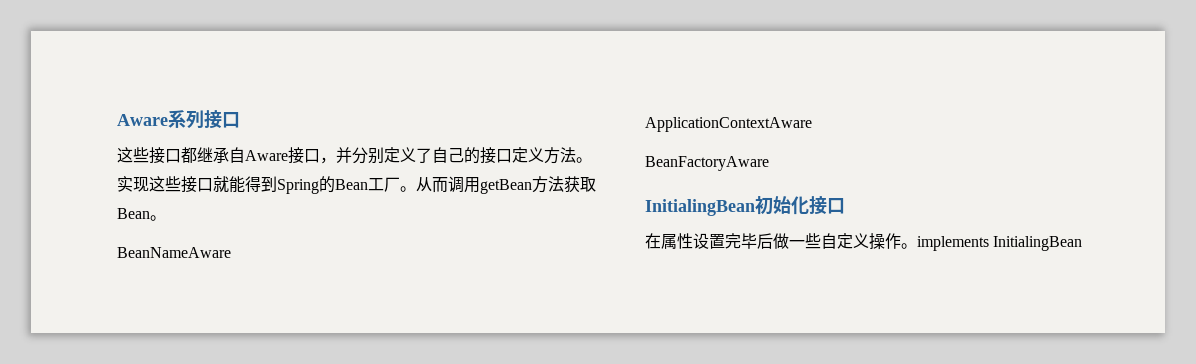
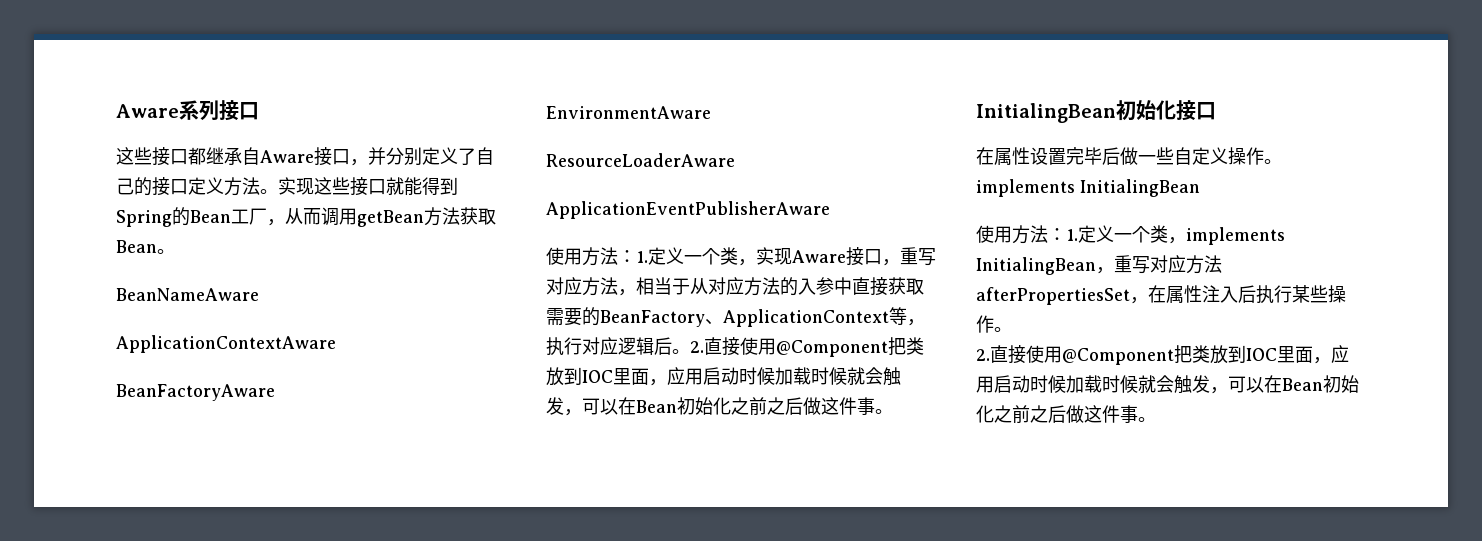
- 实现这些接口就能得到Spring的Bean工厂。从而调用getBean方法获取Bean。
+ 实现这些接口就能得到Spring的Bean工厂，从而调用getBean方法获取Bean。
+ EnvironmentAware
+ ResourceLoaderAware
+ ApplicationEventPublisherAware
+ 使用方法：1.定义一个类，实现Aware接口，重写对应方法，相当于从对应方法的入参中直接获取需要的BeanFactory、ApplicationContext等，执行对应逻辑后。2.直接使用@Component把类放到IOC里面，应用启动时候加载时候就会触发，可以在Bean初始化之前之后做这件事。
+ 使用方法：1.定义一个类，implements InitialingBean，重写对应方法afterPropertiesSet，在属性注入后执行某些操作。
+ 2.直接使用@Component把类放到IOC里面，应用启动时候加载时候就会触发，可以在Bean初始化之前之后做这件事。

